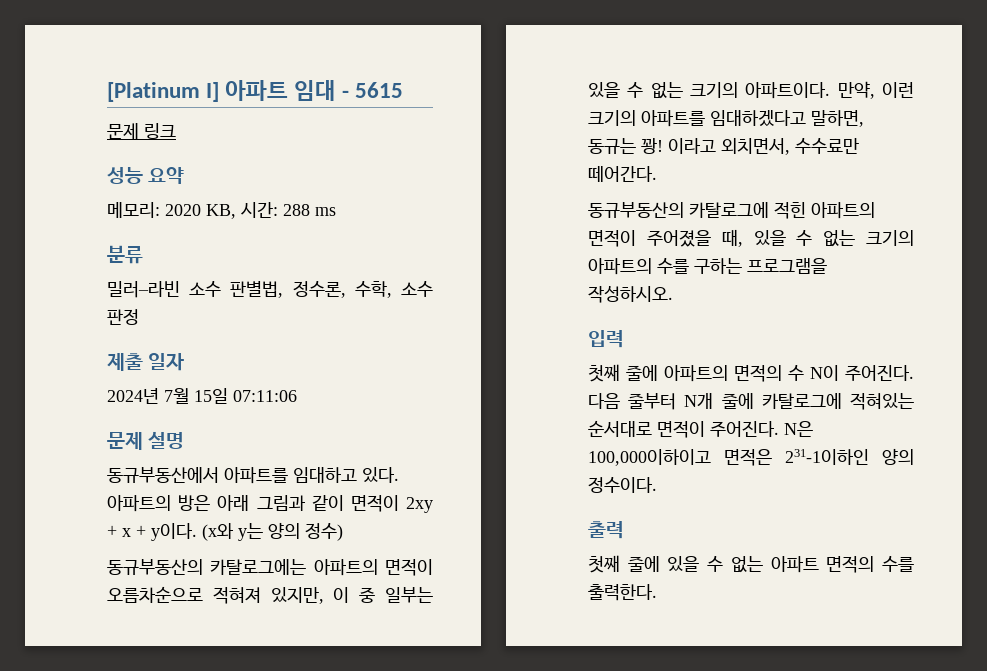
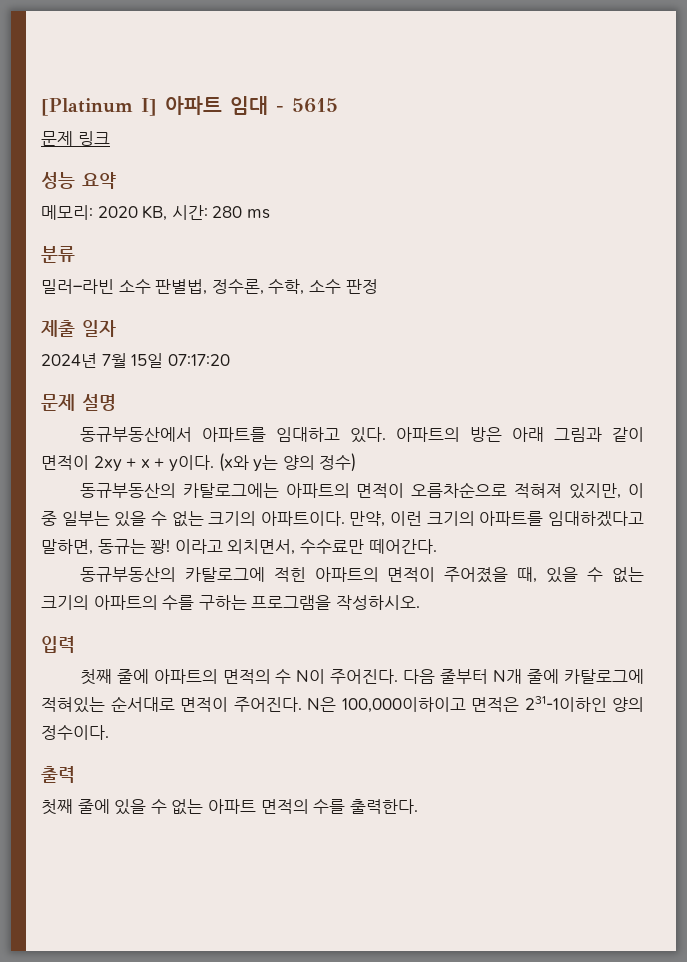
- 메모리: 2020 KB, 시간: 288 ms
+ 메모리: 2020 KB, 시간: 280 ms
- 2024년 7월 15일 07:11:06
+ 2024년 7월 15일 07:17:20

